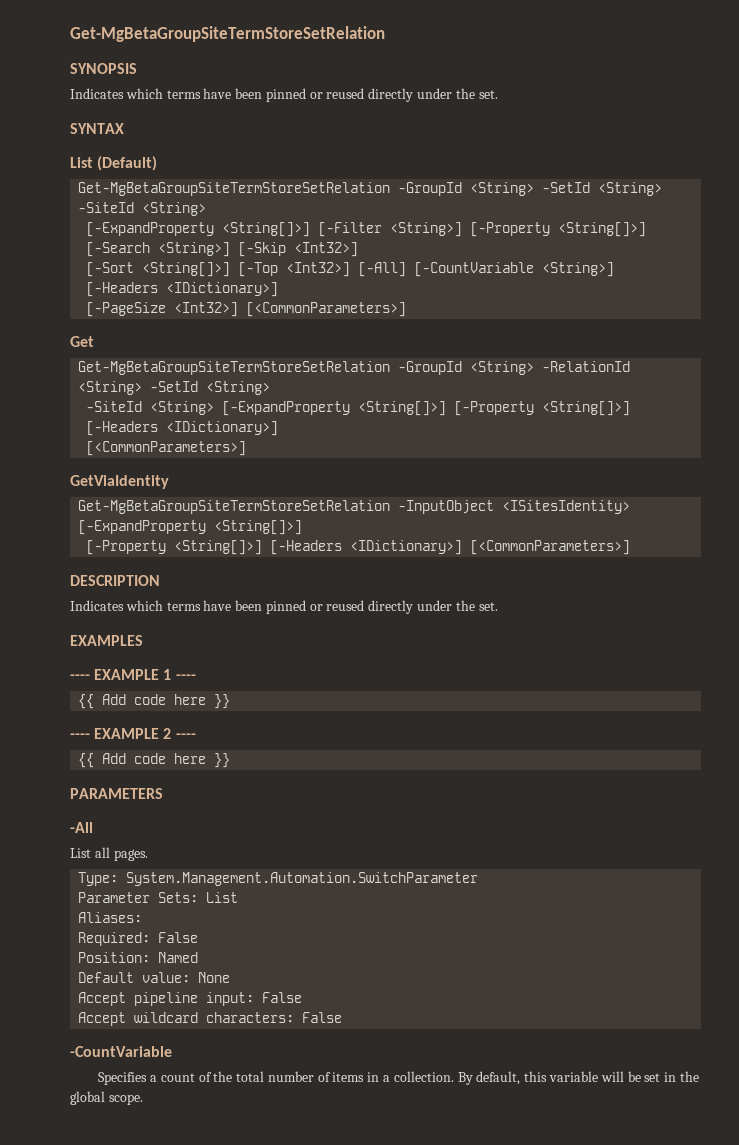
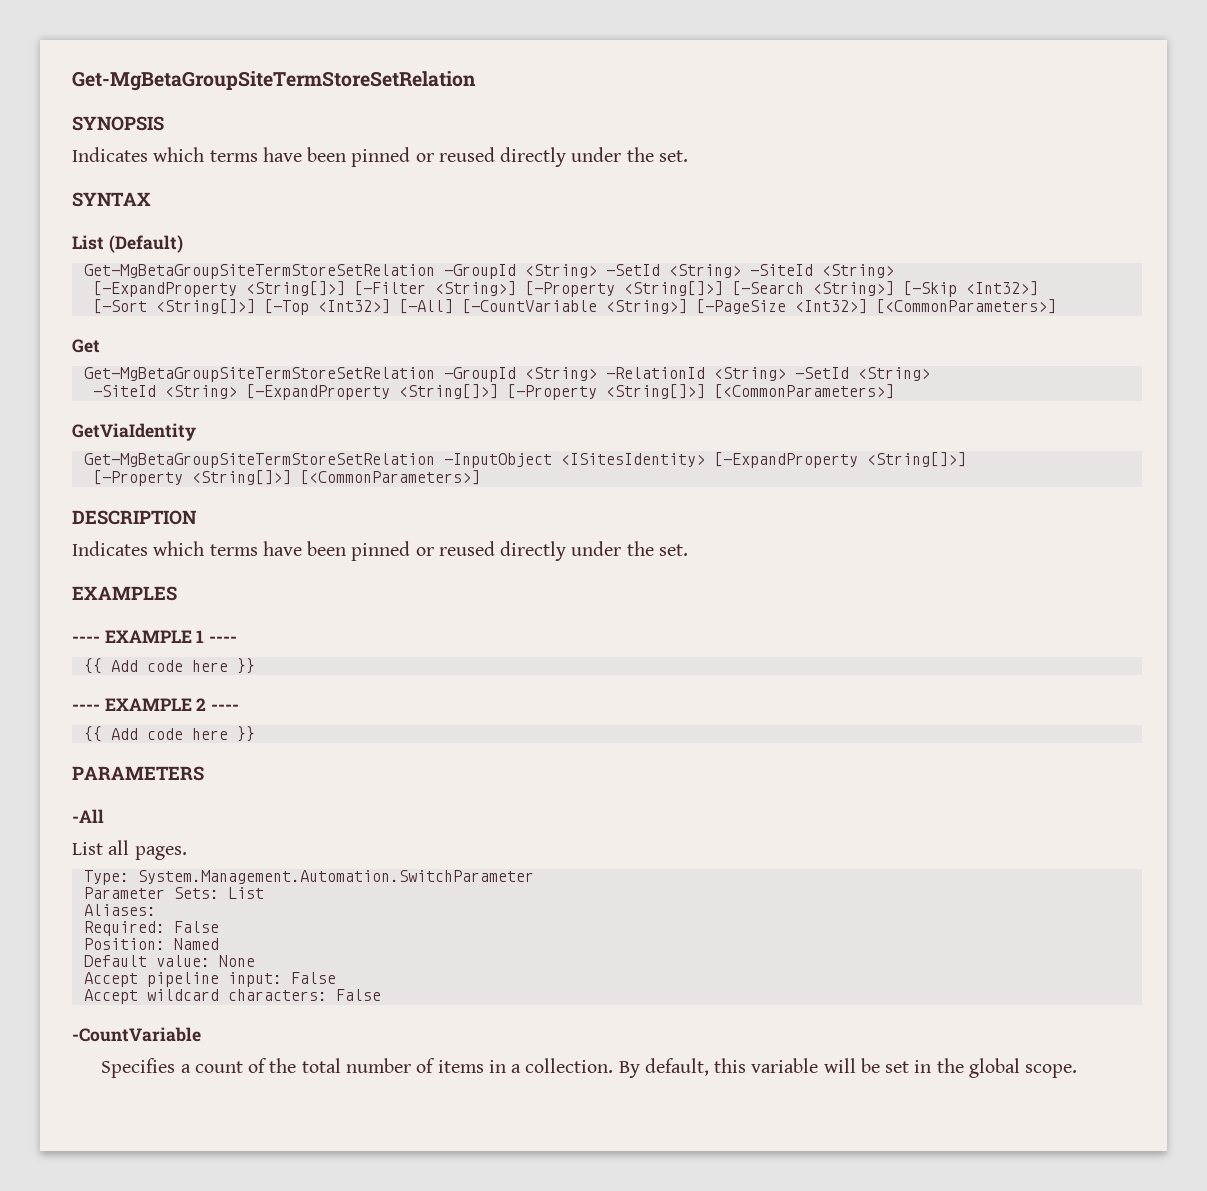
- [-Sort <String[]>] [-Top <Int32>] [-All] [-CountVariable <String>] [-Headers <IDictionary>]
- [-PageSize <Int32>] [<CommonParameters>]
+ [-Sort <String[]>] [-Top <Int32>] [-All] [-CountVariable <String>] [-PageSize <Int32>] [<CommonParameters>]
- -SiteId <String> [-ExpandProperty <String[]>] [-Property <String[]>] [-Headers <IDictionary>]
- [<CommonParameters>]
+ -SiteId <String> [-ExpandProperty <String[]>] [-Property <String[]>] [<CommonParameters>]
  Get-MgBetaGroupSiteTermStoreSetRelation -InputObject <ISitesIdentity> [-ExpandProperty <String[]>]
- [-Property <String[]>] [-Headers <IDictionary>] [<CommonParameters>]
+ [-Property <String[]>] [<CommonParameters>]

